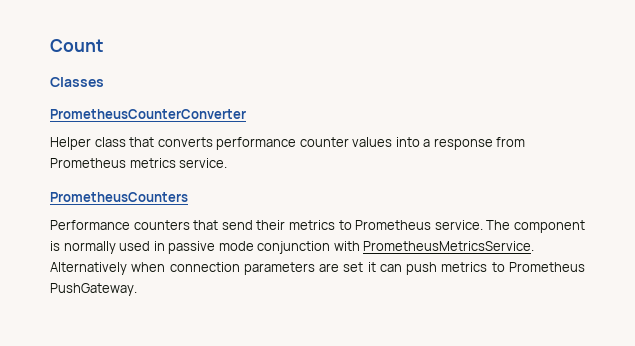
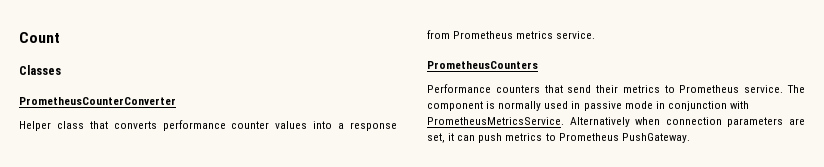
- The component is normally used in passive mode conjunction with PrometheusMetricsService.
+ The component is normally used in passive mode in conjunction with PrometheusMetricsService.
- Alternatively when connection parameters are set it can push metrics to Prometheus PushGateway.
+ Alternatively when connection parameters are set, it can push metrics to Prometheus PushGateway.

